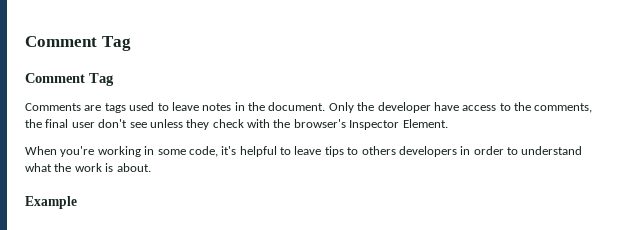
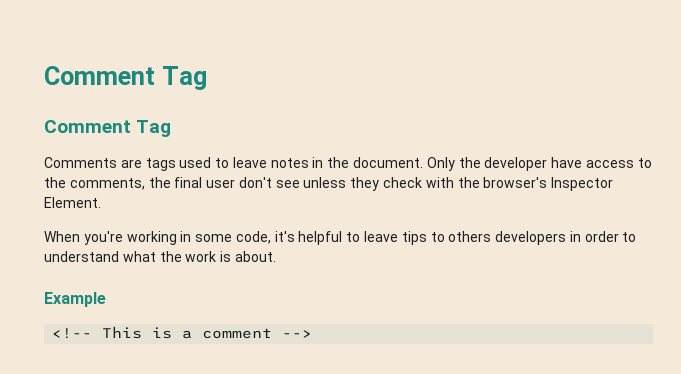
+ <!-- This is a comment -->

